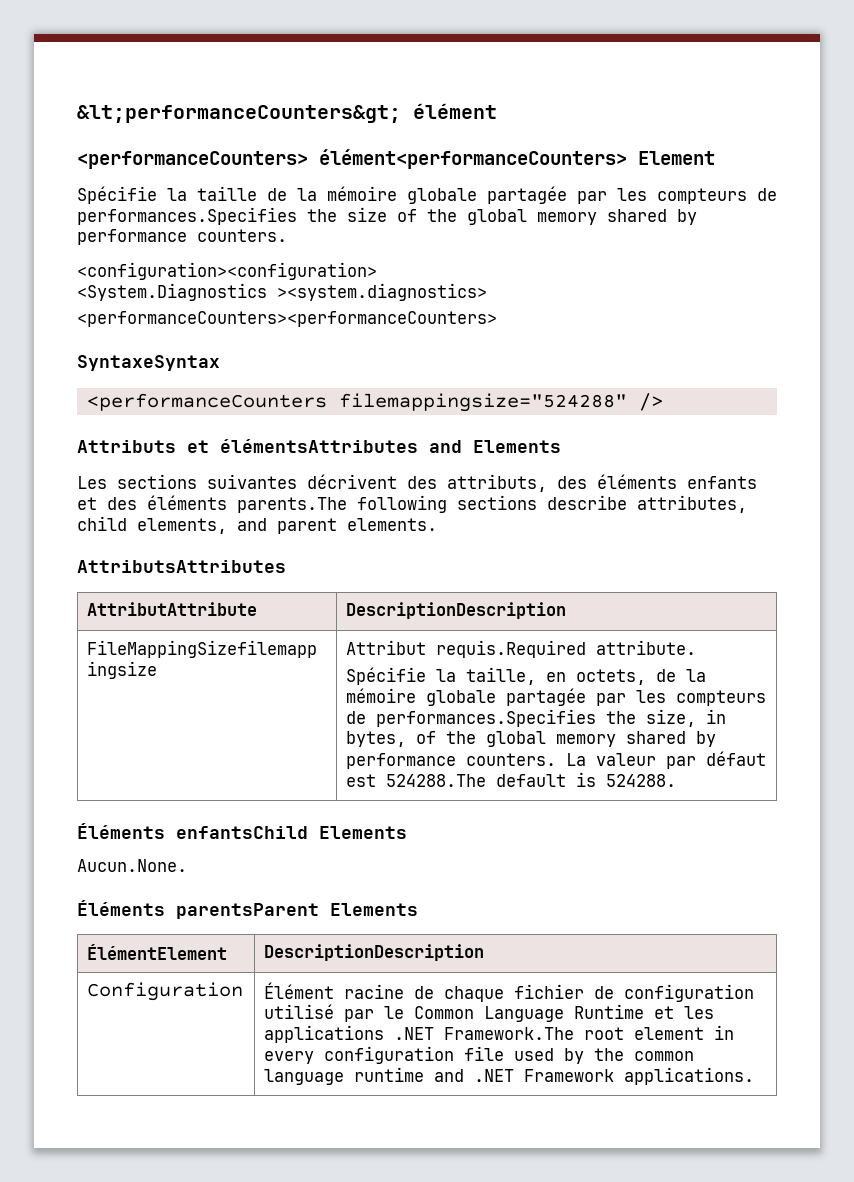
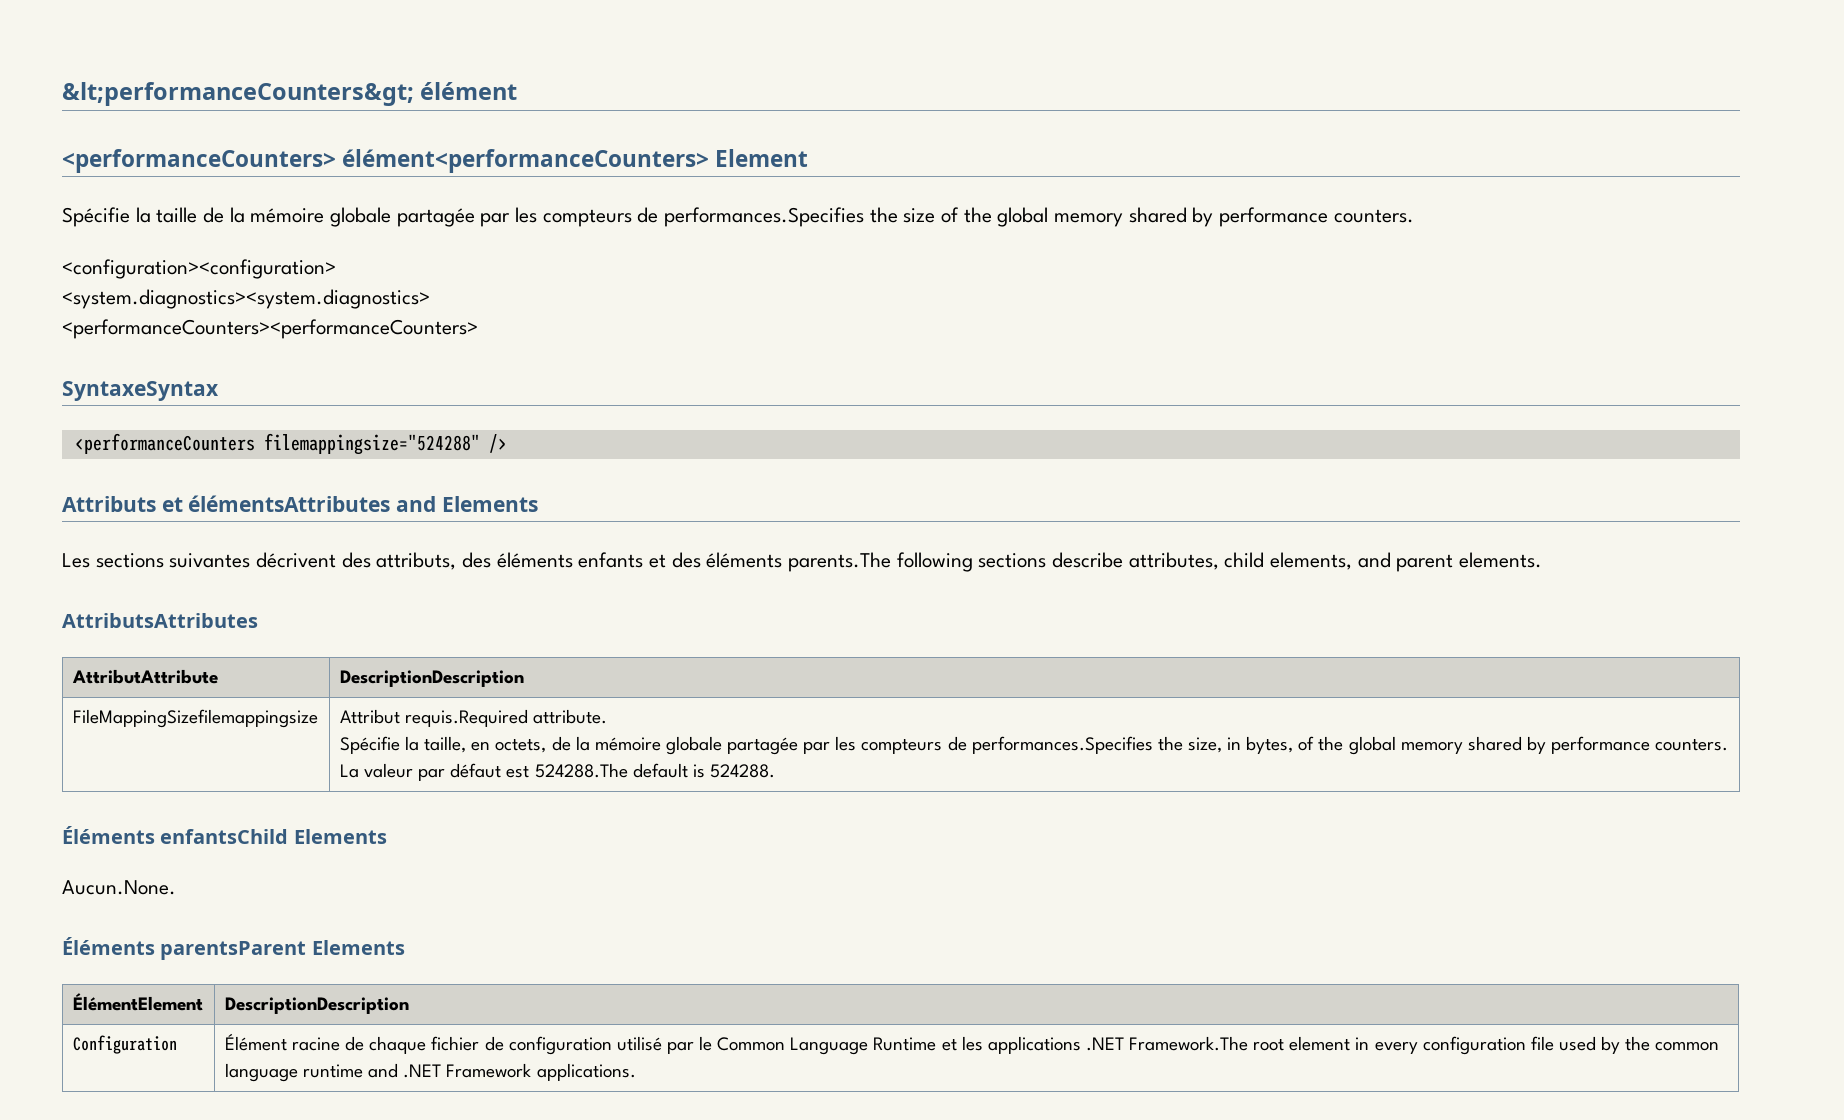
- <System.Diagnostics ><system.diagnostics>
+ <system.diagnostics><system.diagnostics>

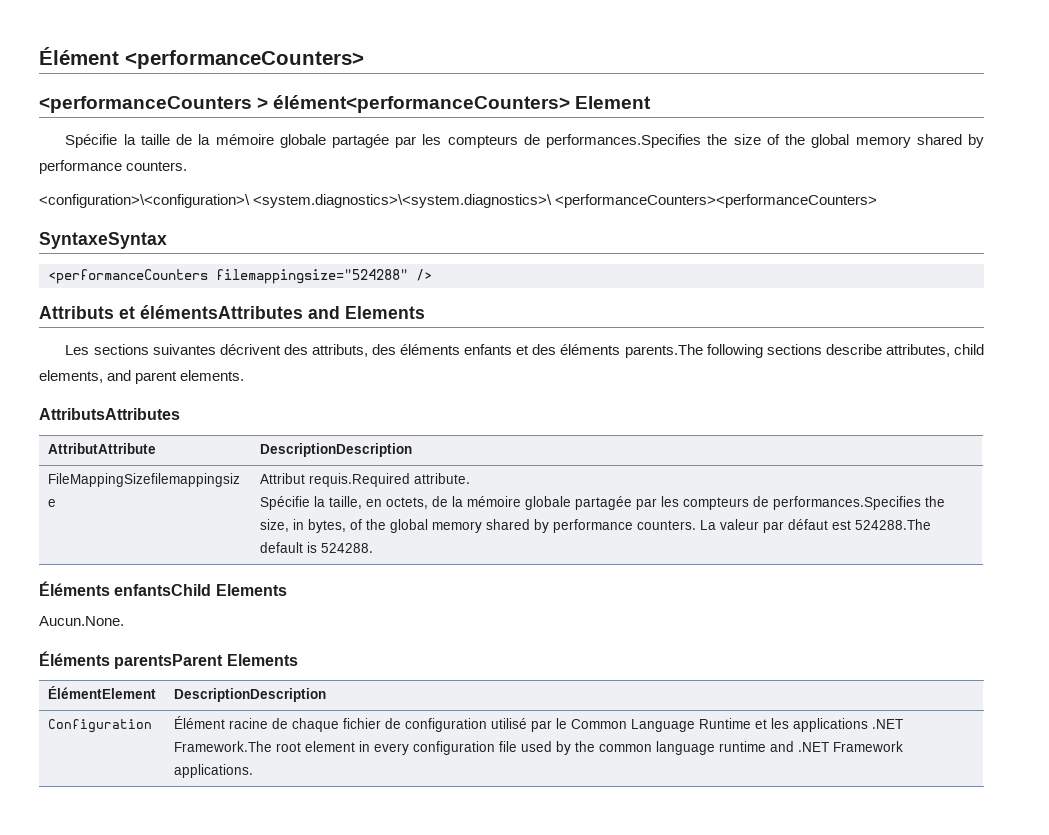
- &lt;performanceCounters&gt; élément
- <performanceCounters> élément<performanceCounters> Element
+ Élément <performanceCounters>
+ <performanceCounters > élément<performanceCounters> Element
- <configuration><configuration>
- <system.diagnostics><system.diagnostics>
- <performanceCounters><performanceCounters>
+ <configuration>\<configuration>\ <system.diagnostics>\<system.diagnostics>\ <performanceCounters><performanceCounters>

